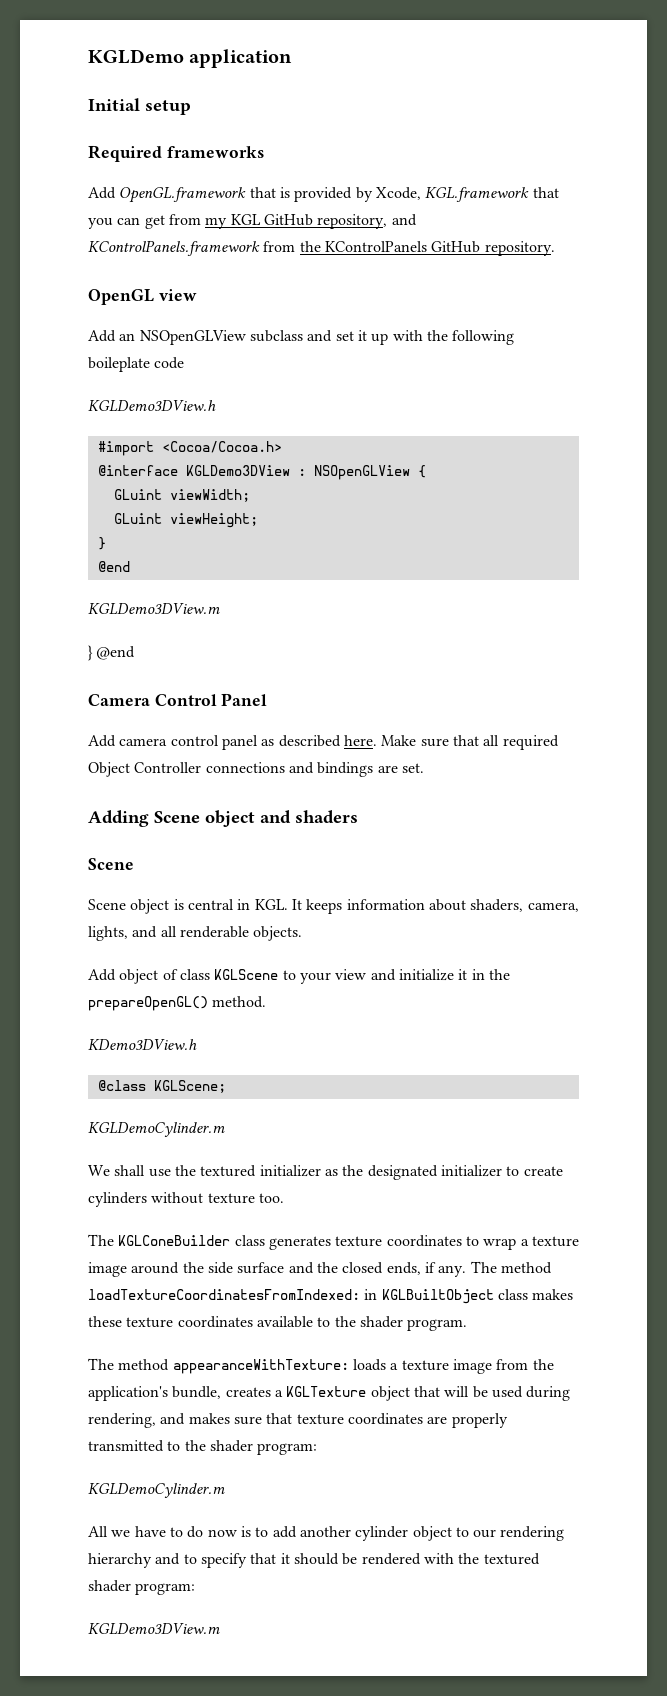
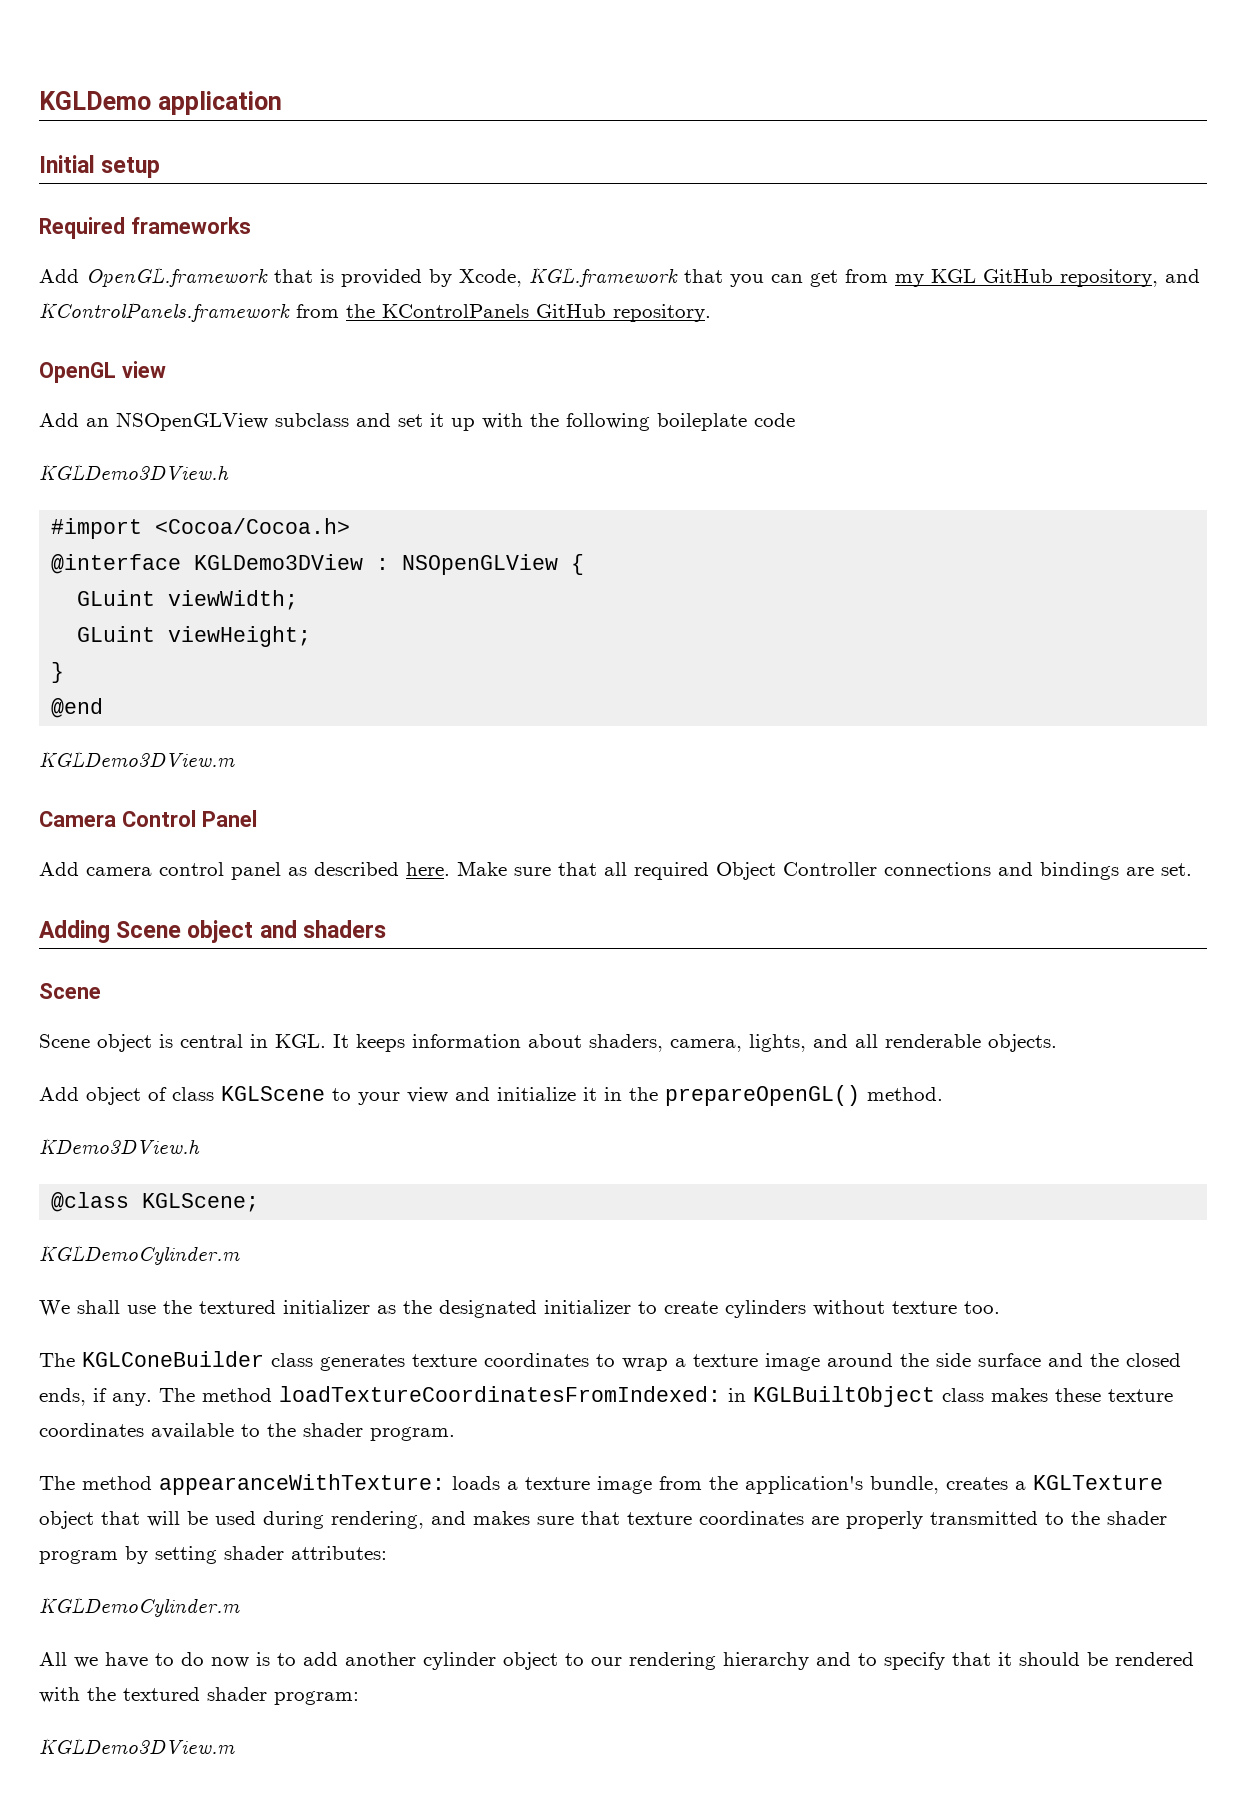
- } @end
- The method appearanceWithTexture: loads a texture image from the application's bundle, creates a KGLTexture object that will be used during rendering, and makes sure that texture coordinates are properly transmitted to the shader program:
+ The method appearanceWithTexture: loads a texture image from the application's bundle, creates a KGLTexture object that will be used during rendering, and makes sure that texture coordinates are properly transmitted to the shader program by setting shader attributes:

